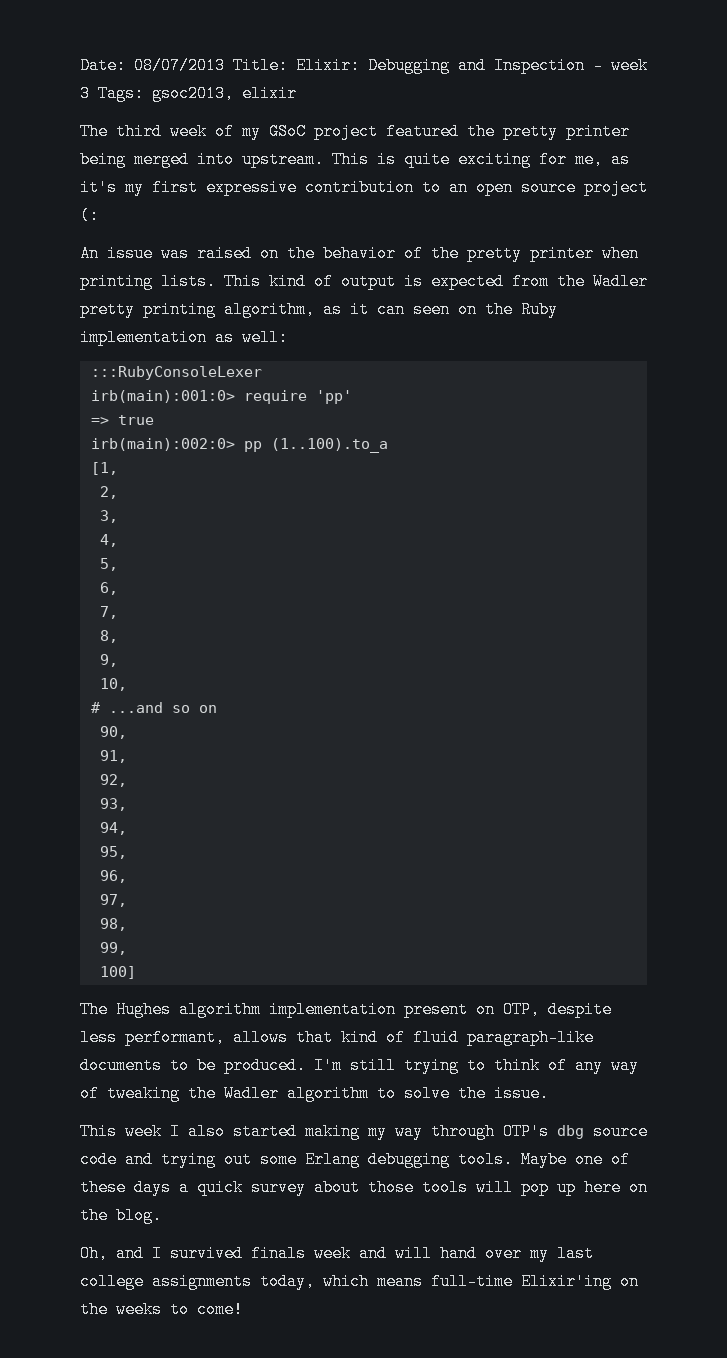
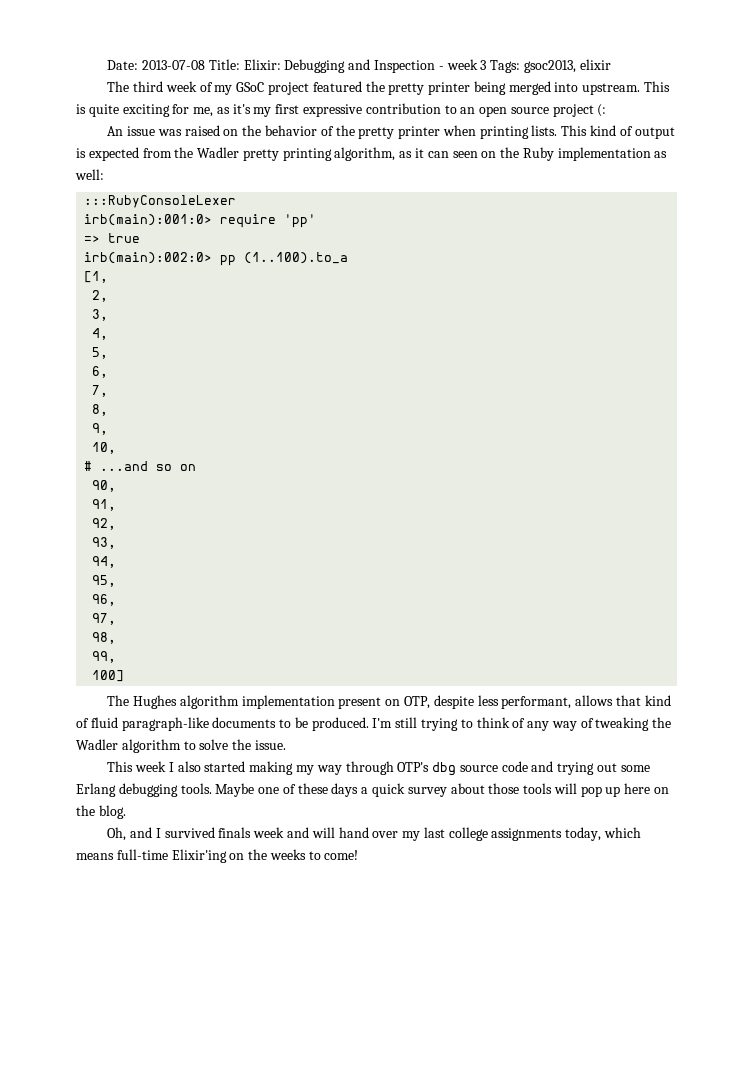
- Date: 08/07/2013 Title: Elixir: Debugging and Inspection - week 3 Tags: gsoc2013, elixir
+ Date: 2013-07-08 Title: Elixir: Debugging and Inspection - week 3 Tags: gsoc2013, elixir

